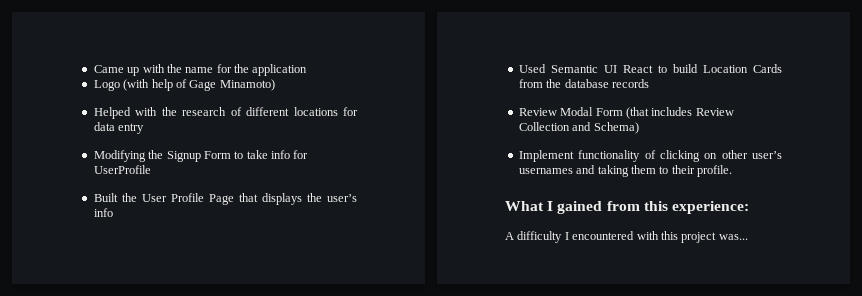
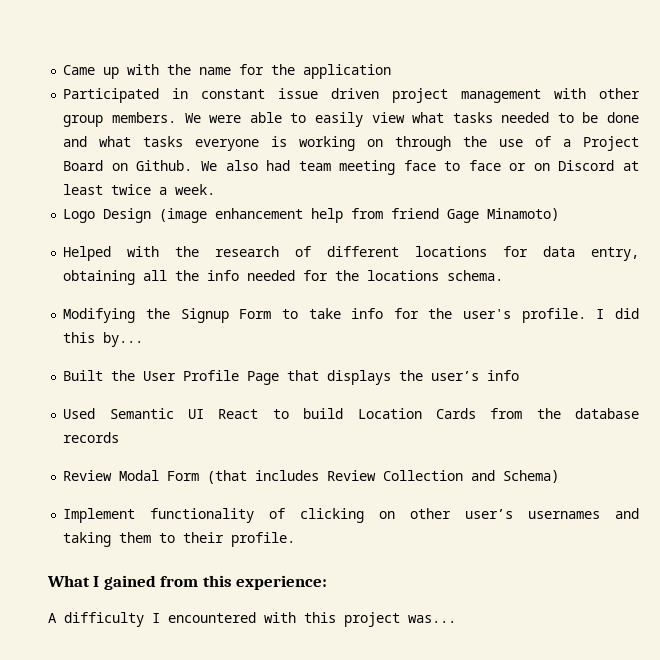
- Logo (with help of Gage Minamoto)
+ Participated in constant issue driven project management with other group members. We were able to easily view what tasks needed to be done and what tasks everyone is working on through the use of a Project Board on Github. We also had team meeting face to face or on Discord at least twice a week.
+ Logo Design (image enhancement help from friend Gage Minamoto)
- Helped with the research of different locations for data entry
+ Helped with the research of different locations for data entry, obtaining all the info needed for the locations schema.
- Modifying the Signup Form to take info for UserProfile
+ Modifying the Signup Form to take info for the user's profile. I did this by...

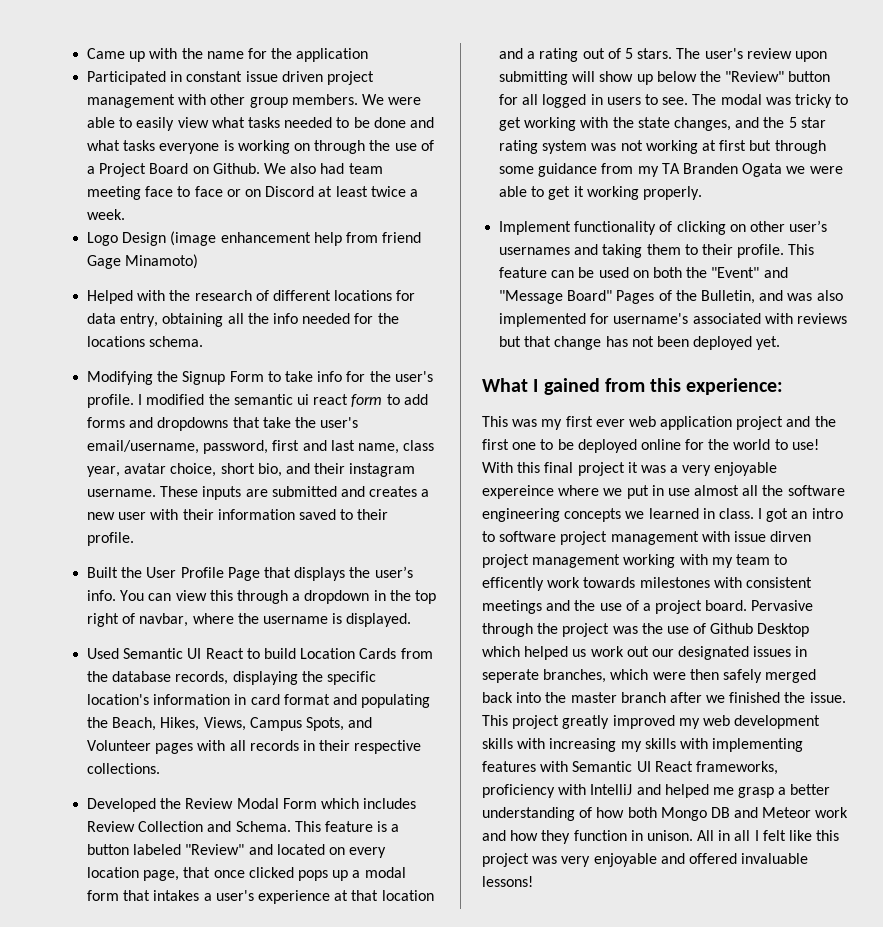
- I did this by...
+ I modified the semantic ui react form to add forms and dropdowns that take the user's email/username, password, first and last name, class year, avatar choice, short bio, and their instagram username. These inputs are submitted and creates a new user with their information saved to their profile.
- Built the User Profile Page that displays the user’s info
+ Built the User Profile Page that displays the user’s info. You can view this through a dropdown in the top right of navbar, where the username is displayed.
- Used Semantic UI React to build Location Cards from the database records
- Review Modal Form (that includes Review Collection and Schema)
+ Used Semantic UI React to build Location Cards from the database records, displaying the specific location's information in card format and populating the Beach, Hikes, Views, Campus Spots, and Volunteer pages with all records in their respective collections.
+ Developed the Review Modal Form which includes Review Collection and Schema. This feature is a button labeled "Review" and located on every location page, that once clicked pops up a modal form that intakes a user's experience at that location and a rating out of 5 stars. The user's review upon submitting will show up below the "Review" button for all logged in users to see. The modal was tricky to get working with the state changes, and the 5 star rating system was not working at first but through some guidance from my TA Branden Ogata we were able to get it working properly.
+ This feature can be used on both the "Event" and "Message Board" Pages of the Bulletin, and was also implemented for username's associated with reviews but that change has not been deployed yet.
- A difficulty I encountered with this project was...
+ This was my first ever web application project and the first one to be deployed online for the world to use! With this final project it was a very enjoyable expereince where we put in use almost all the software engineering concepts we learned in class. I got an intro to software project management with issue dirven project management working with my team to efficently work towards milestones with consistent meetings and the use of a project board. Pervasive through the project was the use of Github Desktop which helped us work out our designated issues in seperate branches, which were then safely merged back into the master branch after we finished the issue. This project greatly improved my web development skills with increasing my skills with implementing features with Semantic UI React frameworks, proficiency with IntelliJ and helped me grasp a better understanding of how both Mongo DB and Meteor work and how they function in unison. All in all I felt like this project was very enjoyable and offered invaluable lessons!

